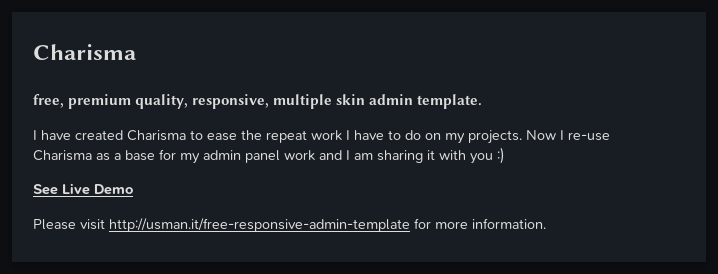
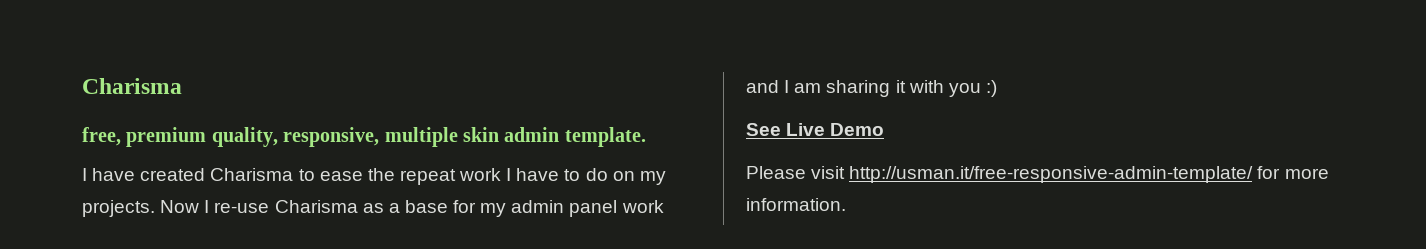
- Please visit http://usman.it/free-responsive-admin-template for more information.
+ Please visit http://usman.it/free-responsive-admin-template/ for more information.

